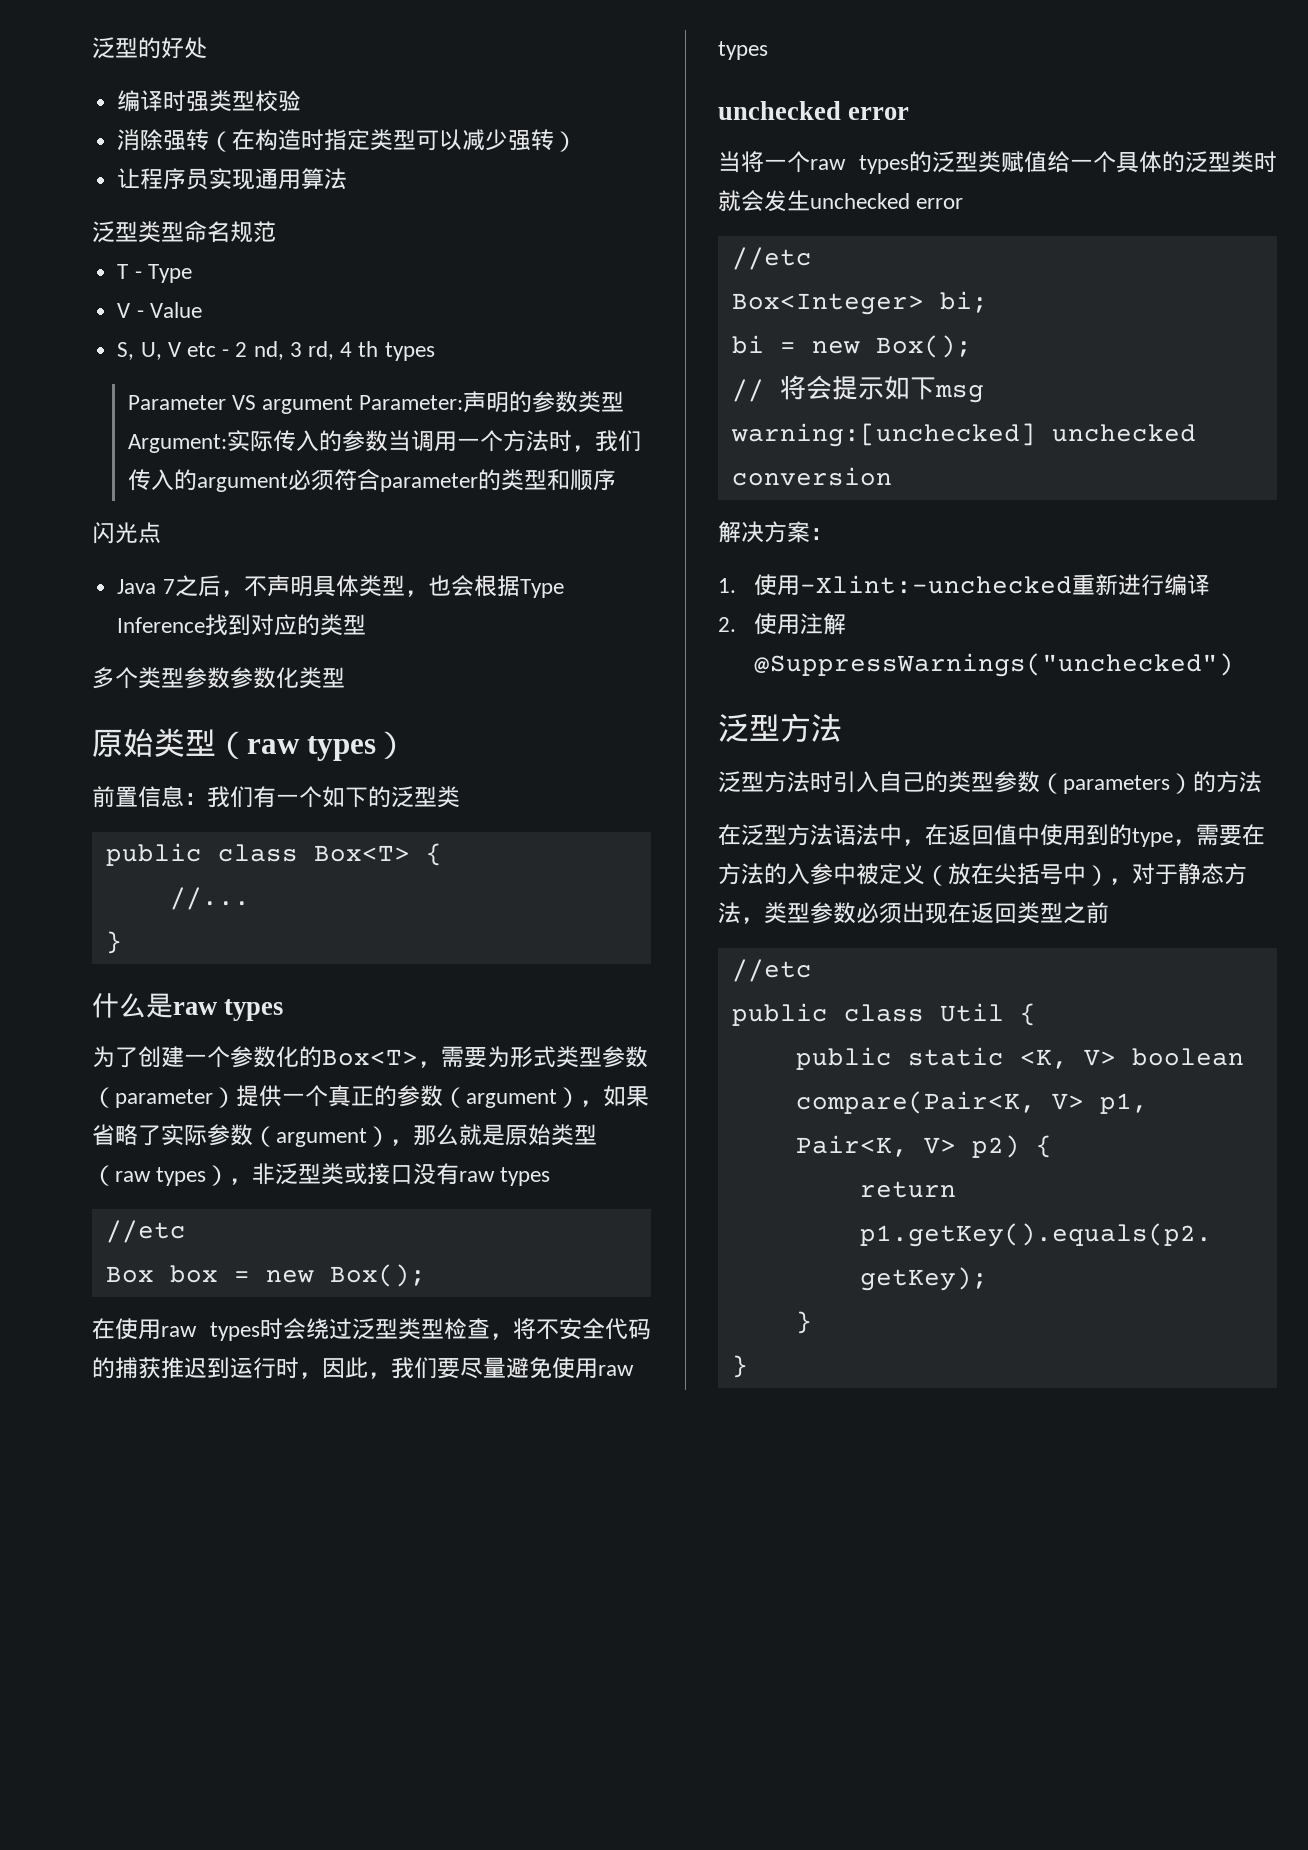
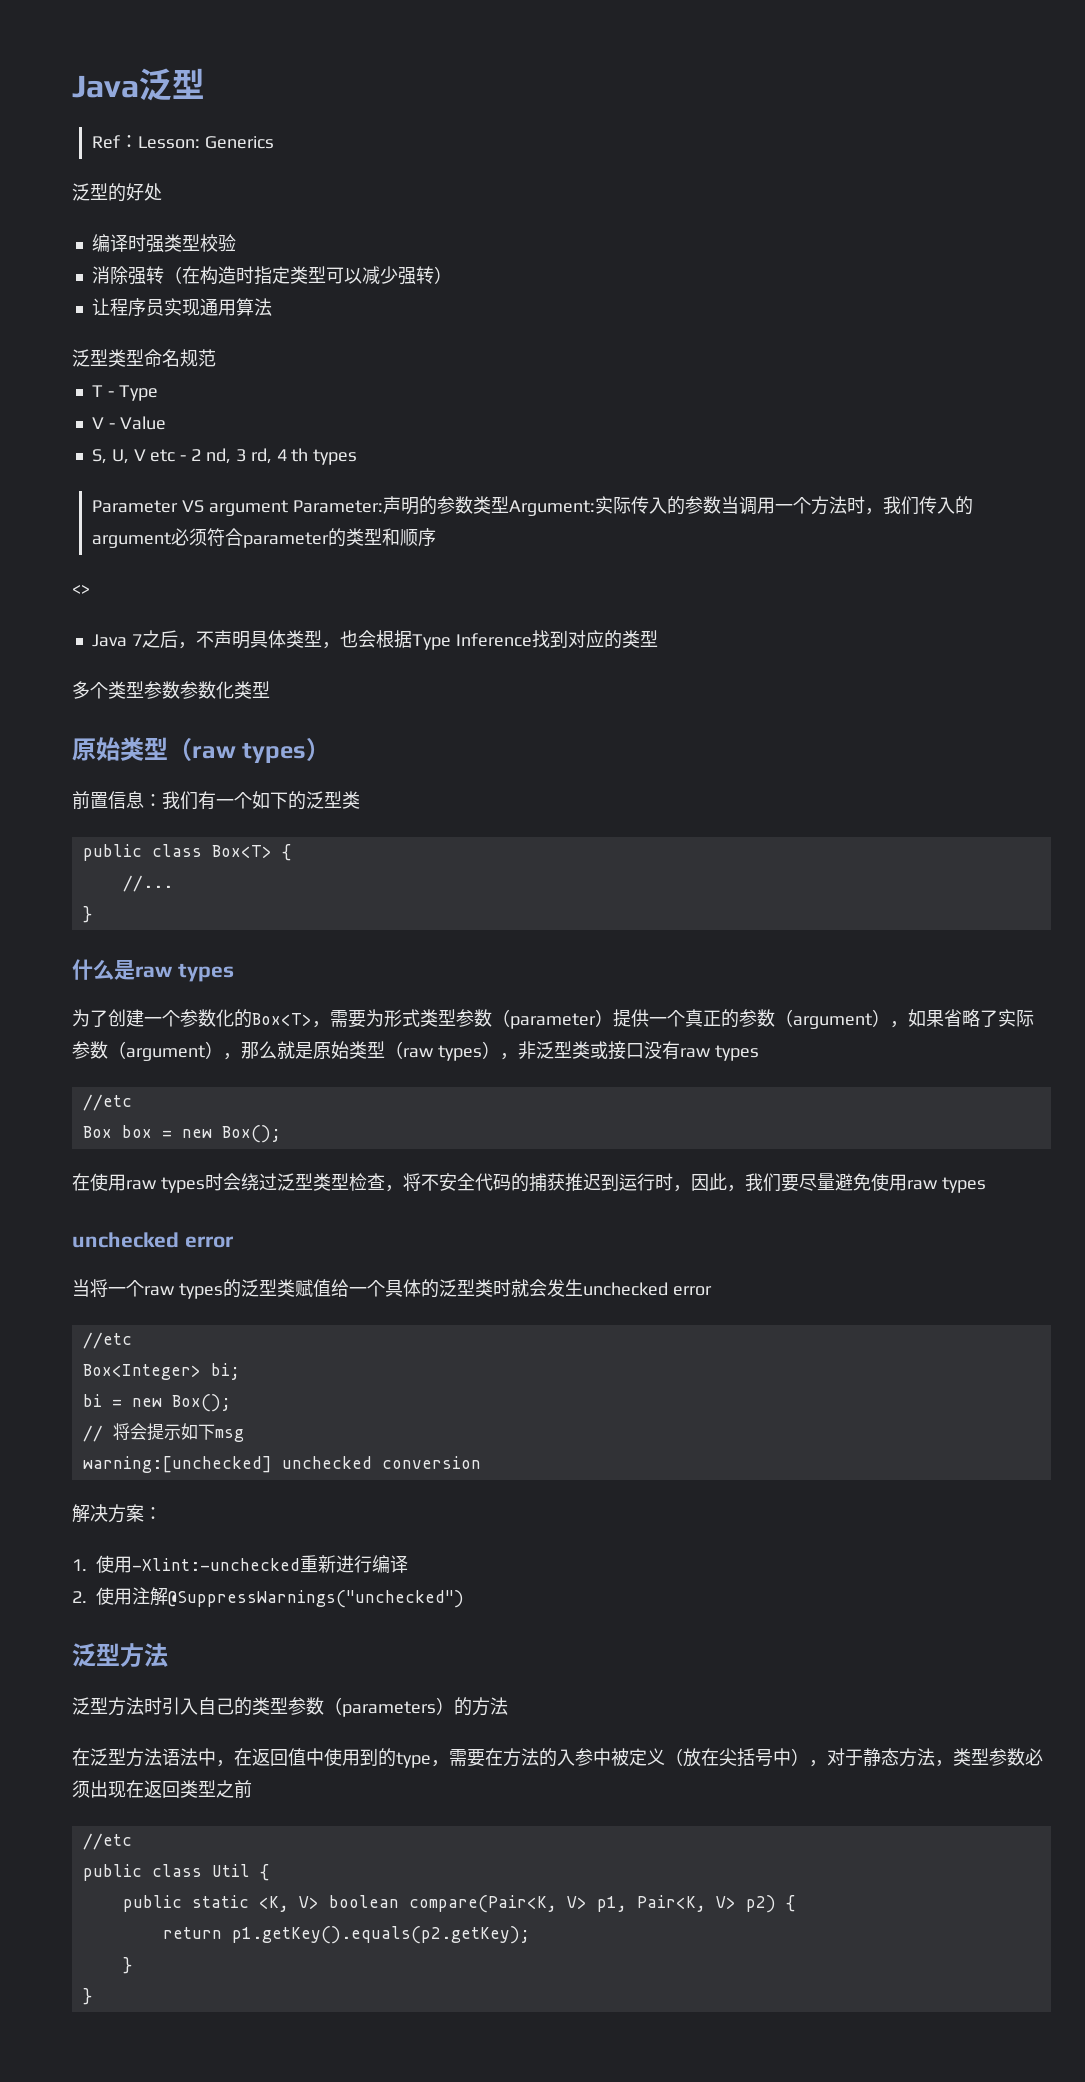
+ Java泛型
+ Ref：Lesson: Generics
- 闪光点
+ <>

